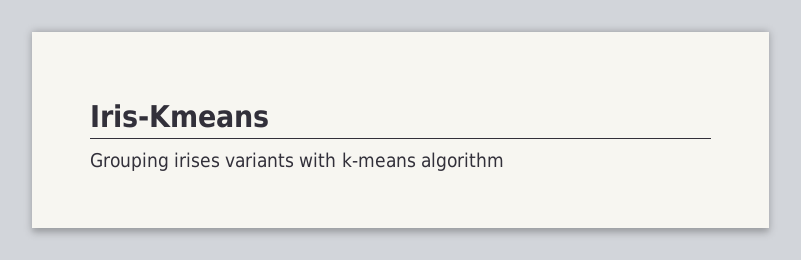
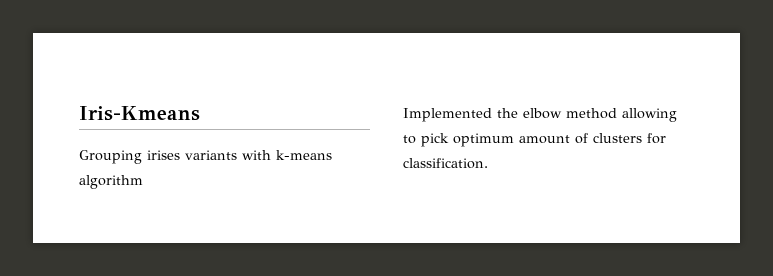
+ Implemented the elbow method allowing to pick optimum amount of clusters for classification.

